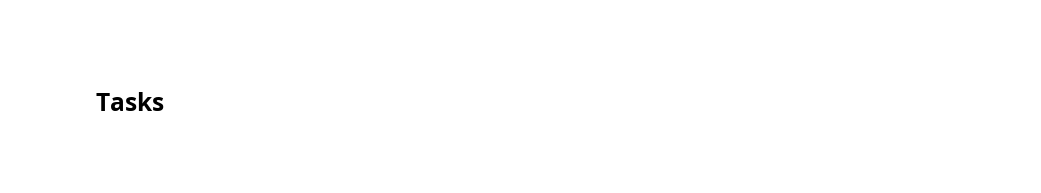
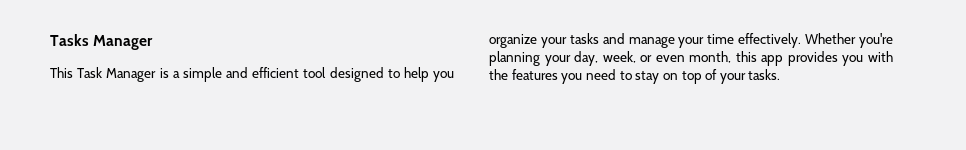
- Tasks
+ Tasks Manager
+ This Task Manager is a simple and efficient tool designed to help you organize your tasks and manage your time effectively. Whether you're planning your day, week, or even month, this app provides you with the features you need to stay on top of your tasks.

